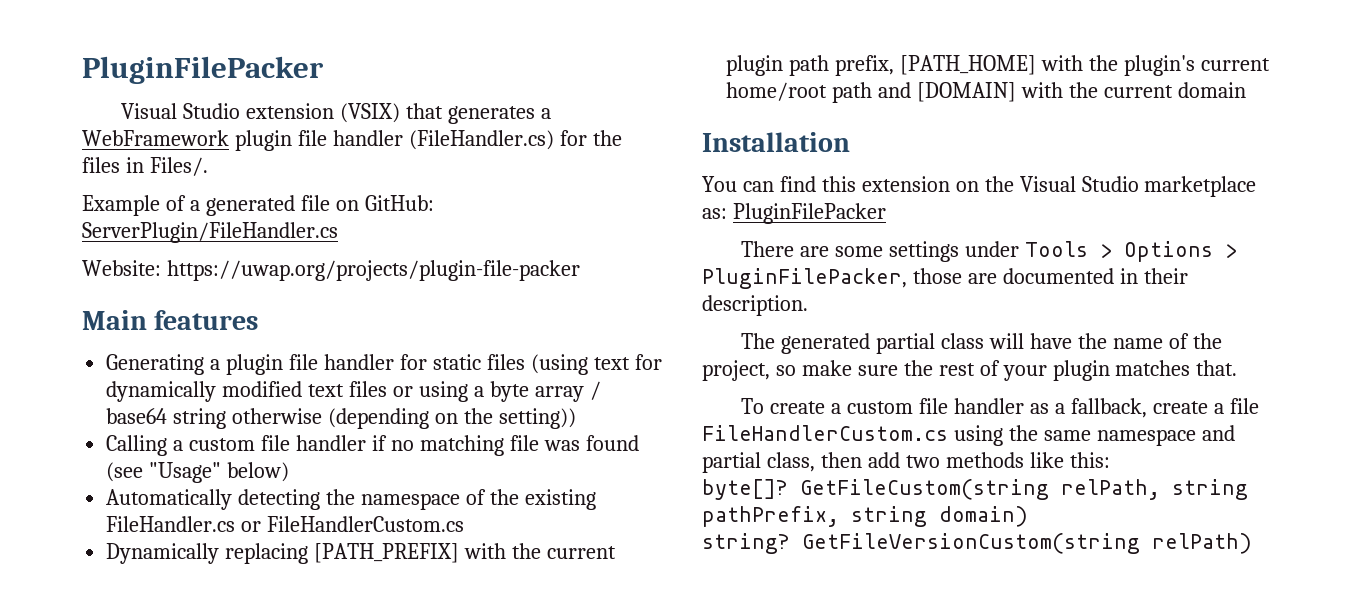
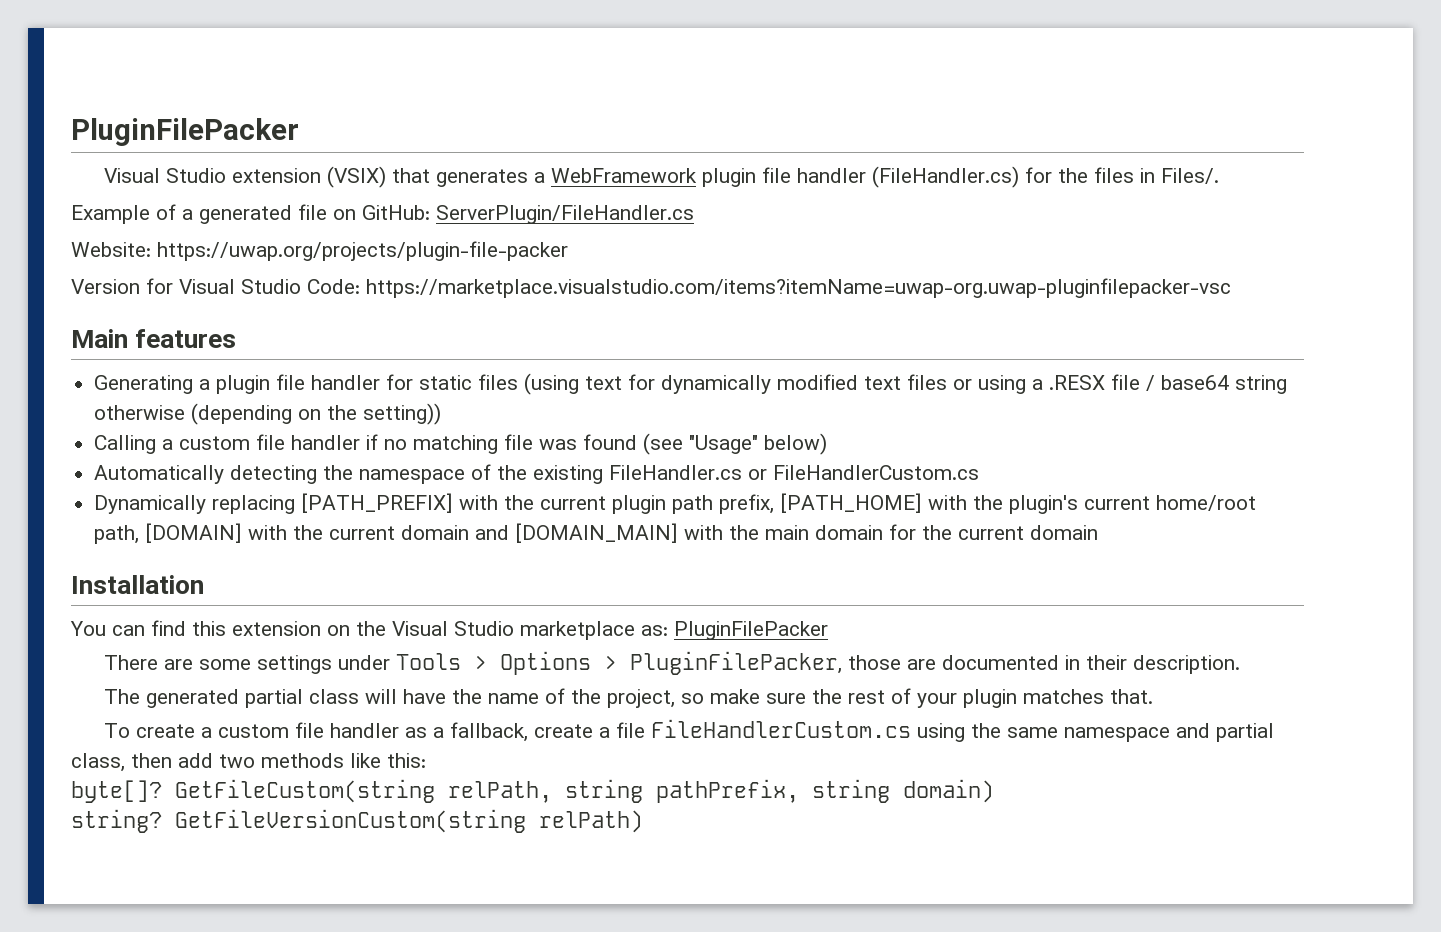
+ Version for Visual Studio Code: https://marketplace.visualstudio.com/items?itemName=uwap-org.uwap-pluginfilepacker-vsc
- Generating a plugin file handler for static files (using text for dynamically modified text files or using a byte array / base64 string otherwise (depending on the setting))
+ Generating a plugin file handler for static files (using text for dynamically modified text files or using a .RESX file / base64 string otherwise (depending on the setting))
- Dynamically replacing [PATH_PREFIX] with the current plugin path prefix, [PATH_HOME] with the plugin's current home/root path and [DOMAIN] with the current domain
+ Dynamically replacing [PATH_PREFIX] with the current plugin path prefix, [PATH_HOME] with the plugin's current home/root path, [DOMAIN] with the current domain and [DOMAIN_MAIN] with the main domain for the current domain

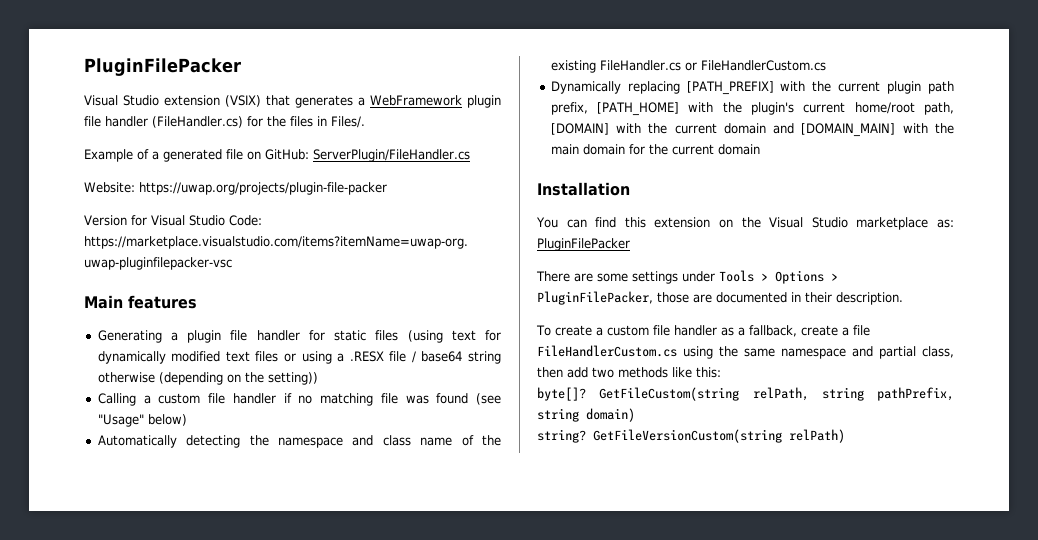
- Automatically detecting the namespace of the existing FileHandler.cs or FileHandlerCustom.cs
+ Automatically detecting the namespace and class name of the existing FileHandler.cs or FileHandlerCustom.cs
- The generated partial class will have the name of the project, so make sure the rest of your plugin matches that.

